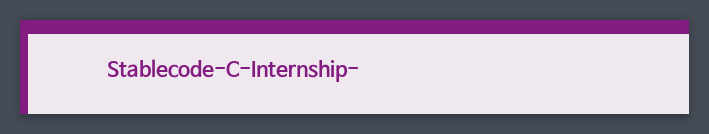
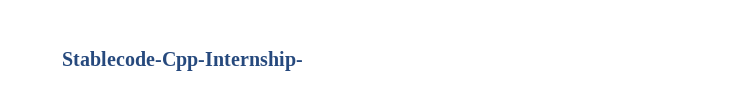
- Stablecode-C-Internship-
+ Stablecode-Cpp-Internship-

